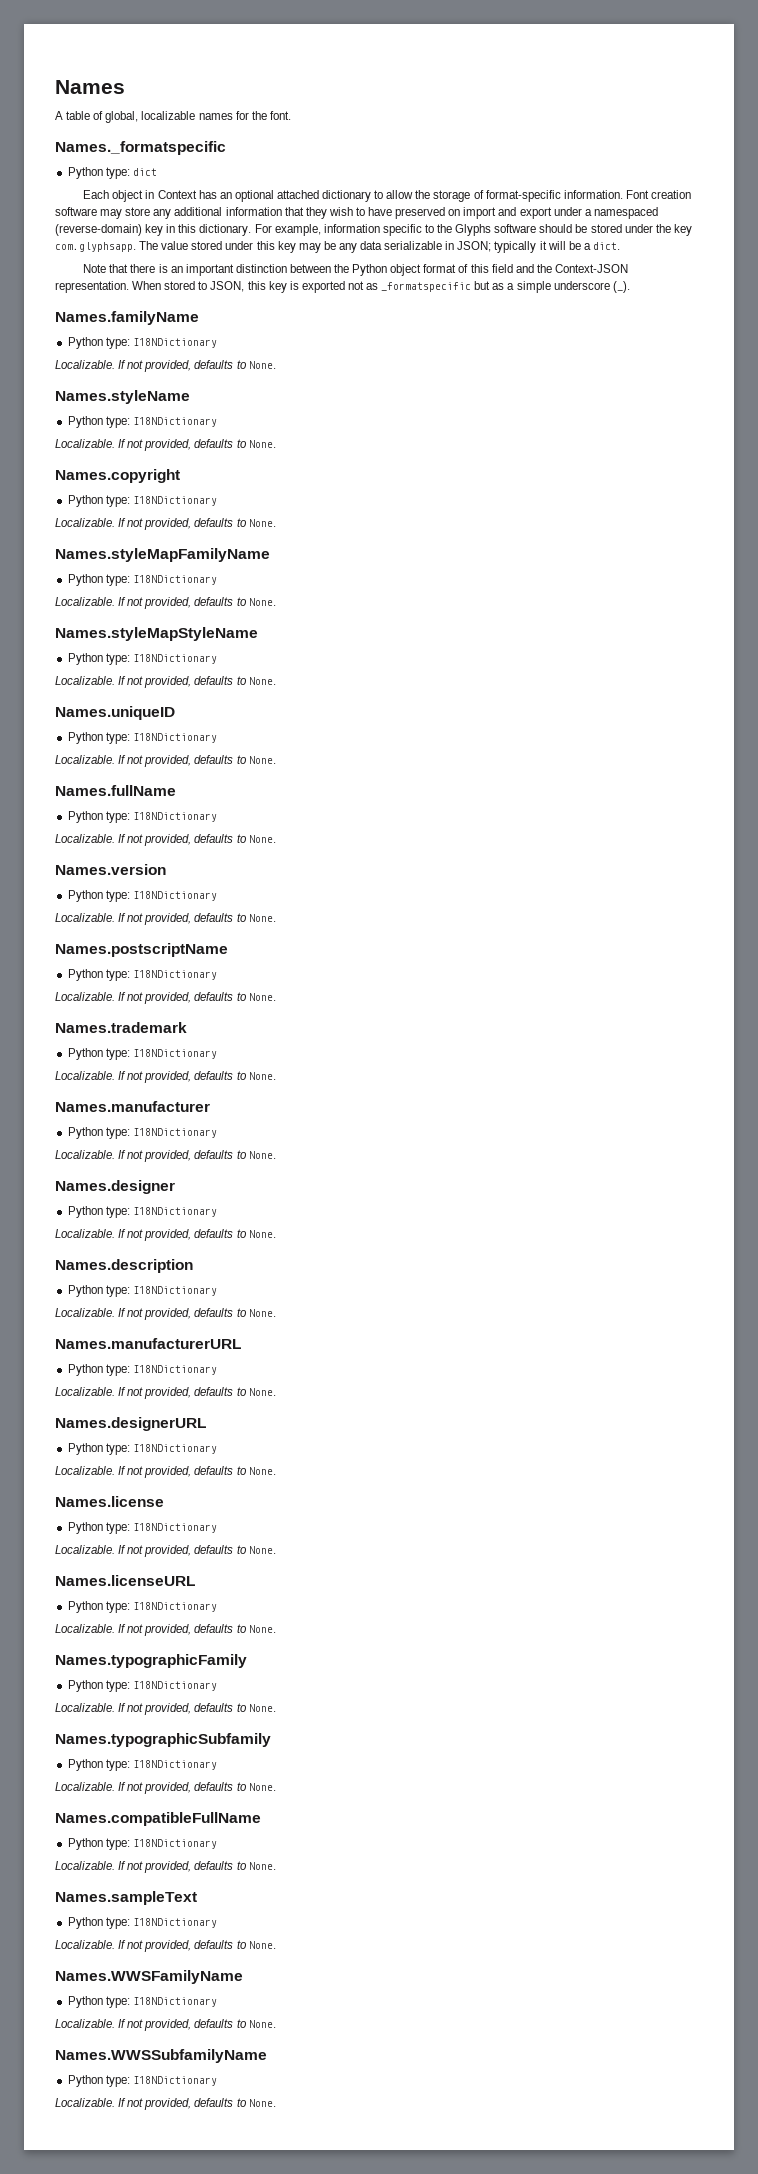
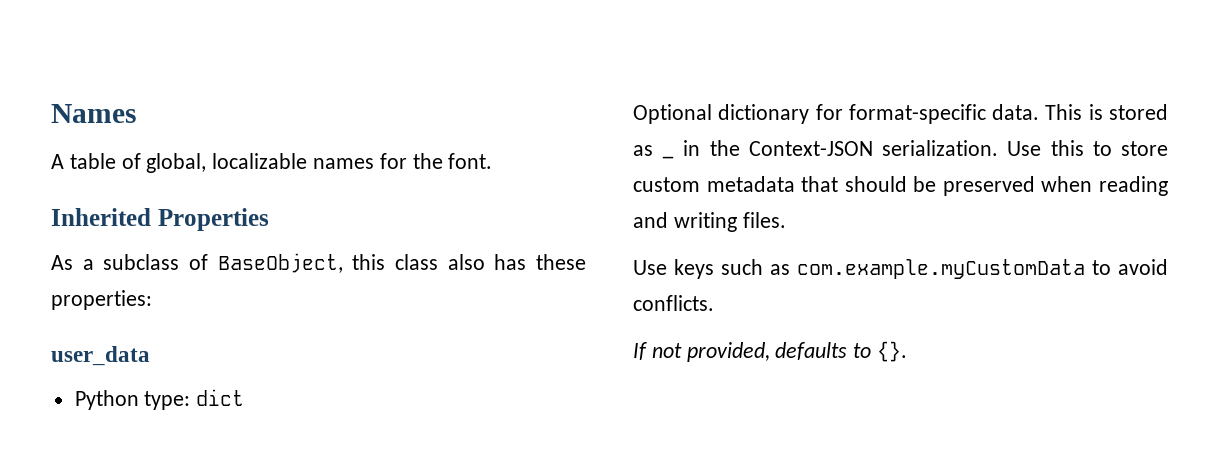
- Names._formatspecific
+ Inherited Properties
+ As a subclass of BaseObject, this class also has these properties:
+ user_data
  Python type: dict
- Each object in Context has an optional attached dictionary to allow the storage of format-specific information. Font creation software may store any additional information that they wish to have preserved on import and export under a namespaced (reverse-domain) key in this dictionary. For example, information specific to the Glyphs software should be stored under the key com.glyphsapp. The value stored under this key may be any data serializable in JSON; typically it will be a dict.
- Note that there is an important distinction between the Python object format of this field and the Context-JSON representation. When stored to JSON, this key is exported not as _formatspecific but as a simple underscore (_).
- Names.familyName
- Python type: I18NDictionary
- Localizable. If not provided, defaults to None.
- Names.styleName
- Python type: I18NDictionary
- Localizable. If not provided, defaults to None.
- Names.copyright
- Python type: I18NDictionary
- Localizable. If not provided, defaults to None.
- Names.styleMapFamilyName
- Python type: I18NDictionary
- Localizable. If not provided, defaults to None.
- Names.styleMapStyleName
- Python type: I18NDictionary
- Localizable. If not provided, defaults to None.
- Names.uniqueID
- Python type: I18NDictionary
- Localizable. If not provided, defaults to None.
- Names.fullName
- Python type: I18NDictionary
- Localizable. If not provided, defaults to None.
- Names.version
- Python type: I18NDictionary
- Localizable. If not provided, defaults to None.
- Names.postscriptName
- Python type: I18NDictionary
- Localizable. If not provided, defaults to None.
- Names.trademark
- Python type: I18NDictionary
- Localizable. If not provided, defaults to None.
- Names.manufacturer
- Python type: I18NDictionary
- Localizable. If not provided, defaults to None.
- Names.designer
- Python type: I18NDictionary
- Localizable. If not provided, defaults to None.
- Names.description
- Python type: I18NDictionary
- Localizable. If not provided, defaults to None.
- Names.manufacturerURL
- Python type: I18NDictionary
- Localizable. If not provided, defaults to None.
- Names.designerURL
- Python type: I18NDictionary
- Localizable. If not provided, defaults to None.
- Names.license
- Python type: I18NDictionary
- Localizable. If not provided, defaults to None.
- Names.licenseURL
- Python type: I18NDictionary
- Localizable. If not provided, defaults to None.
- Names.typographicFamily
- Python type: I18NDictionary
- Localizable. If not provided, defaults to None.
- Names.typographicSubfamily
- Python type: I18NDictionary
- Localizable. If not provided, defaults to None.
- Names.compatibleFullName
- Python type: I18NDictionary
- Localizable. If not provided, defaults to None.
- Names.sampleText
- Python type: I18NDictionary
- Localizable. If not provided, defaults to None.
- Names.WWSFamilyName
- Python type: I18NDictionary
- Localizable. If not provided, defaults to None.
- Names.WWSSubfamilyName
- Python type: I18NDictionary
- Localizable. If not provided, defaults to None.
+ Optional dictionary for format-specific data. This is stored as _ in the Context-JSON serialization. Use this to store custom metadata that should be preserved when reading and writing files.
+ Use keys such as com.example.myCustomData to avoid conflicts.
+ If not provided, defaults to {}.

